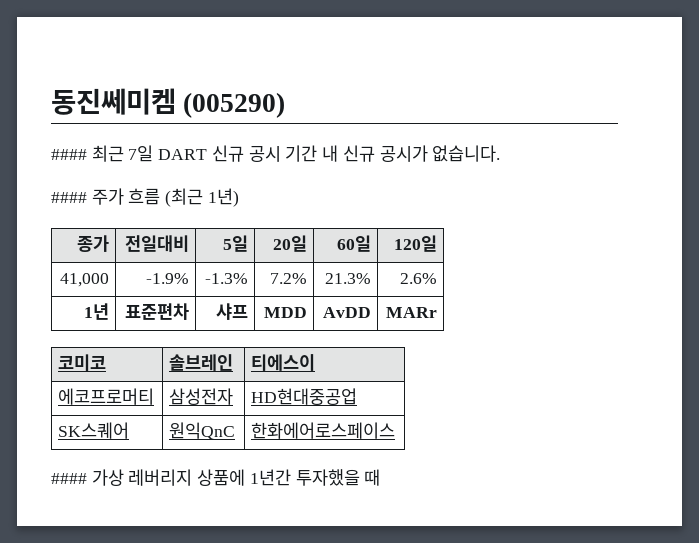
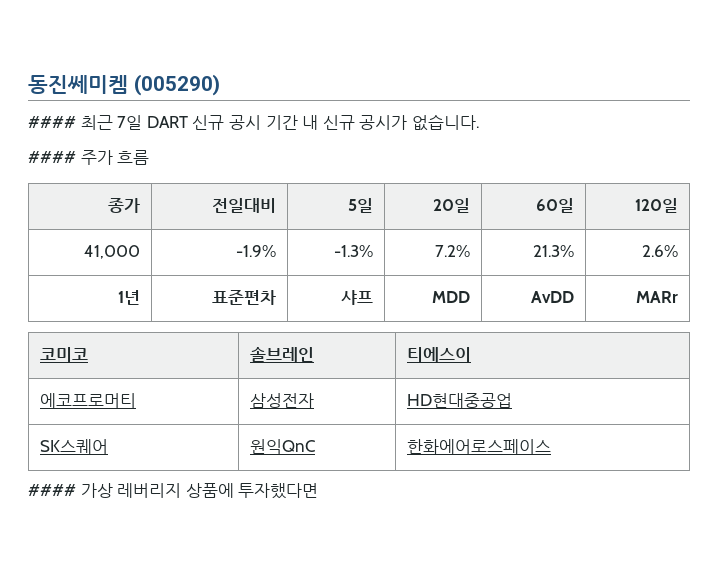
- #### 주가 흐름 (최근 1년)
+ #### 주가 흐름
- #### 가상 레버리지 상품에 1년간 투자했을 때
+ #### 가상 레버리지 상품에 투자했다면

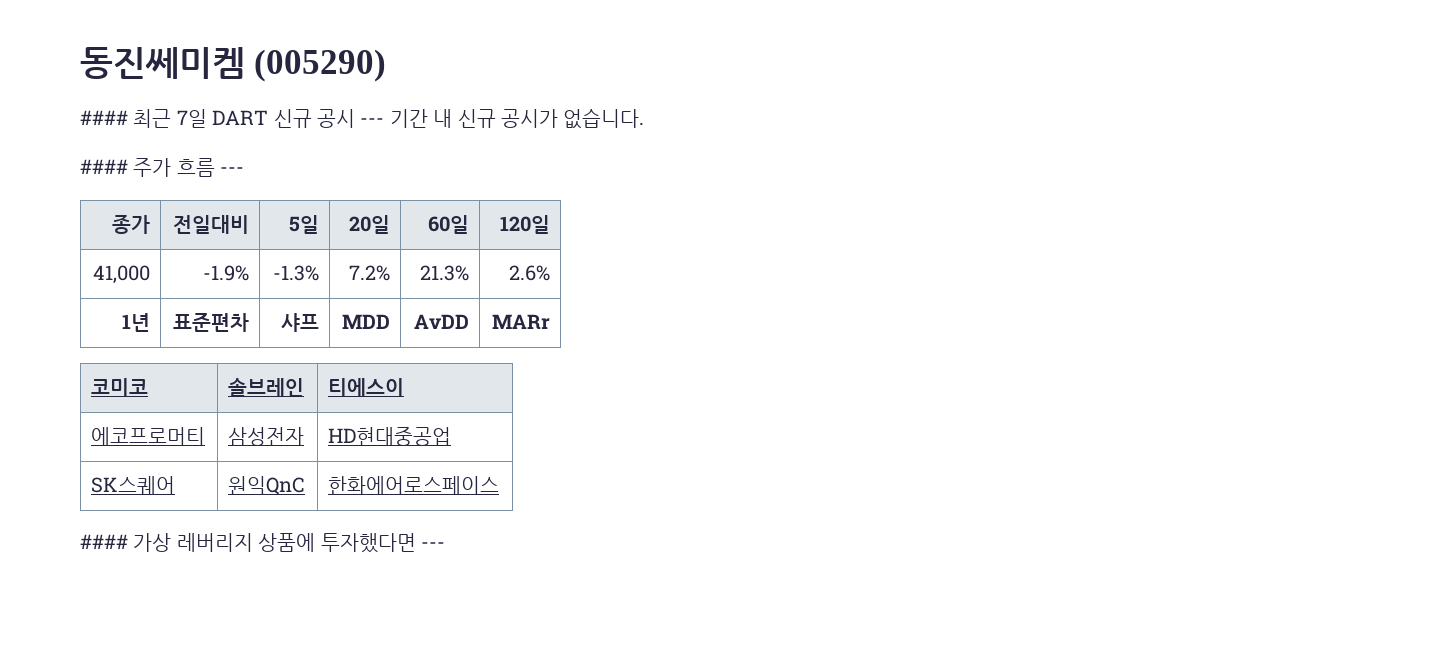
- #### 최근 7일 DART 신규 공시 기간 내 신규 공시가 없습니다.
+ #### 최근 7일 DART 신규 공시 --- 기간 내 신규 공시가 없습니다.
- #### 주가 흐름
+ #### 주가 흐름 ---
- #### 가상 레버리지 상품에 투자했다면
+ #### 가상 레버리지 상품에 투자했다면 ---

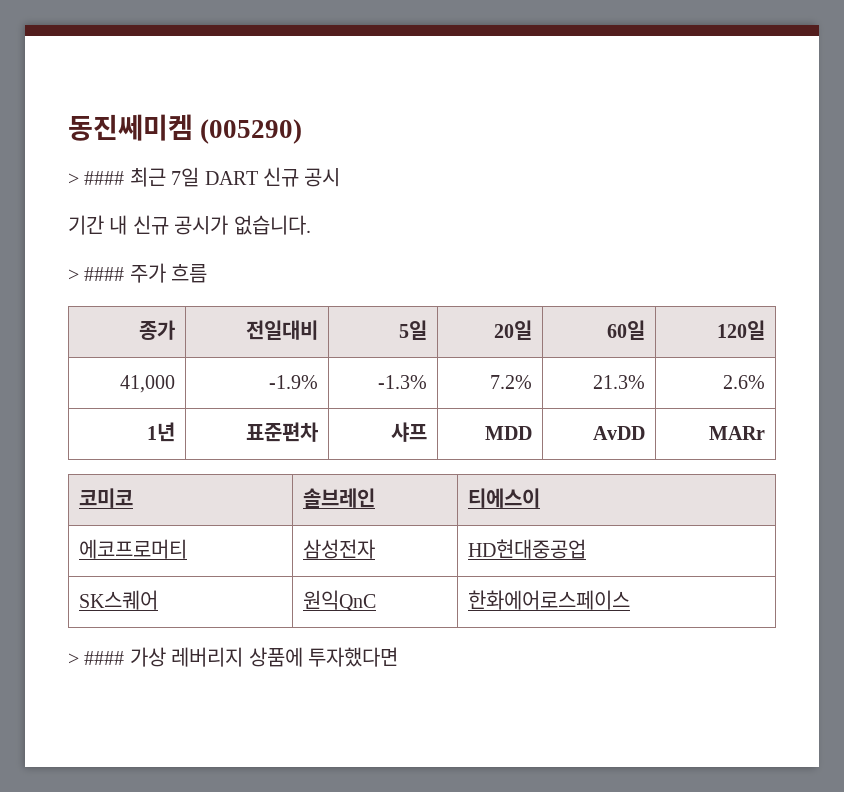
- #### 최근 7일 DART 신규 공시 --- 기간 내 신규 공시가 없습니다.
+ > #### 최근 7일 DART 신규 공시
+ 기간 내 신규 공시가 없습니다.
- #### 주가 흐름 ---
+ > #### 주가 흐름
- #### 가상 레버리지 상품에 투자했다면 ---
+ > #### 가상 레버리지 상품에 투자했다면

